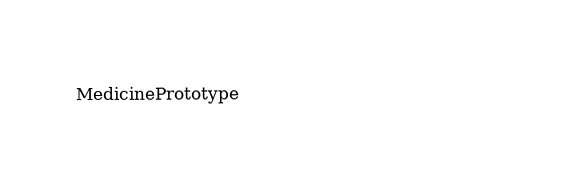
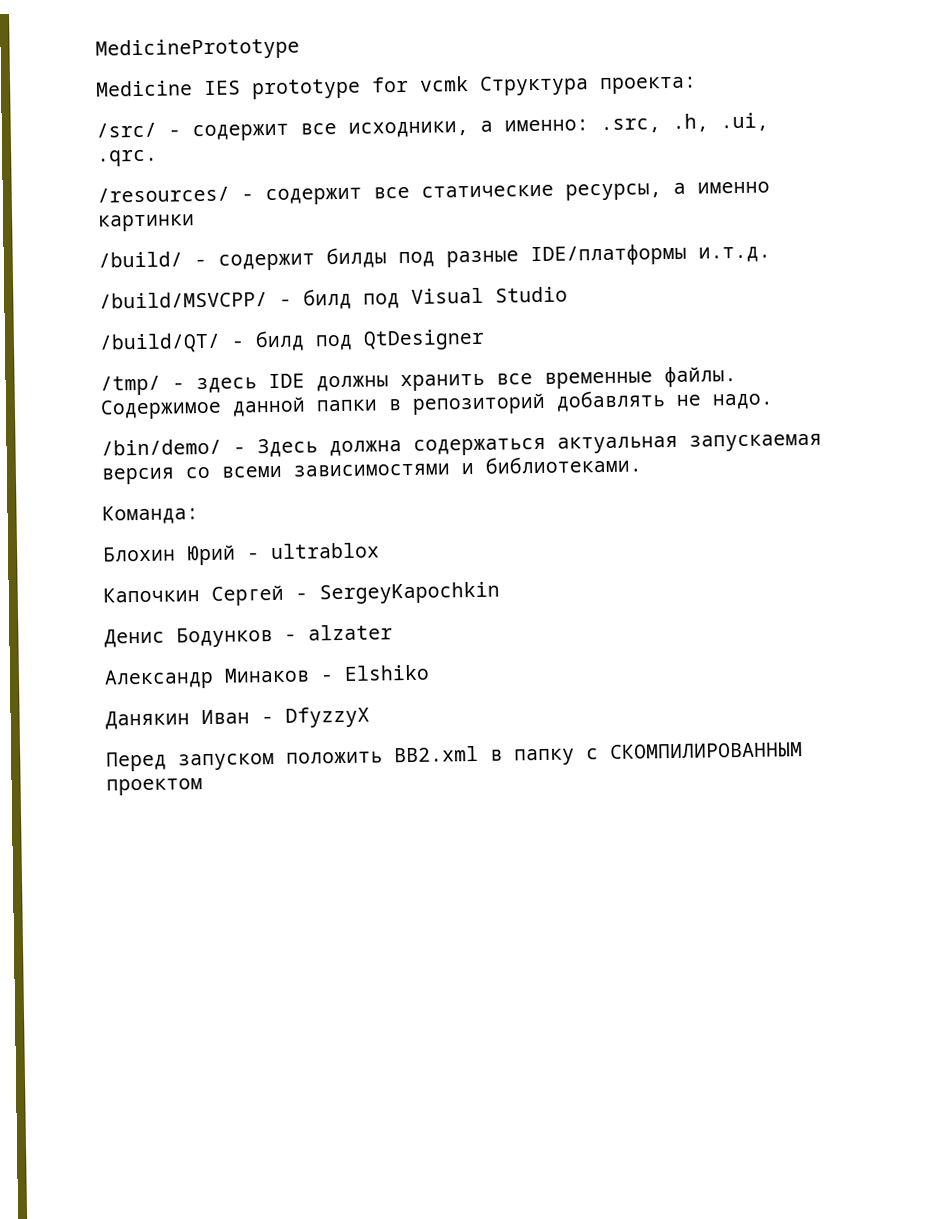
+ Medicine IES prototype for vcmk Структура проекта:
+ /src/ - содержит все исходники, а именно: .src, .h, .ui, .qrc.
+ /resources/ - содержит все статические ресурсы, а именно картинки
+ /build/ - содержит билды под разные IDE/платформы и.т.д.
+ /build/MSVCPP/ - билд под Visual Studio
+ /build/QT/ - билд под QtDesigner
+ /tmp/ - здесь IDE должны хранить все временные файлы. Содержимое данной папки в репозиторий добавлять не надо.
+ /bin/demo/ - Здесь должна содержаться актуальная запускаемая версия со всеми зависимостями и библиотеками.
+ Команда:
+ Блохин Юрий - ultrablox
+ Капочкин Сергей - SergeyKapochkin
+ Денис Бодунков - alzater
+ Александр Минаков - Elshiko
+ Данякин Иван - DfyzzyX
+ Перед запуском положить BB2.xml в папку с СКОМПИЛИРОВАННЫМ проектом

